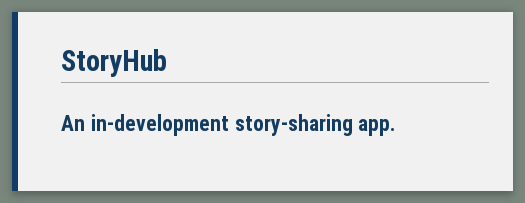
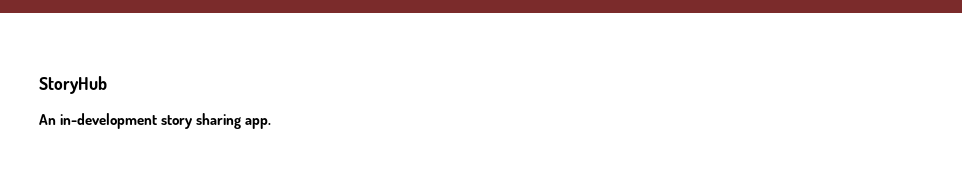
- An in-development story-sharing app.
+ An in-development story sharing app.

